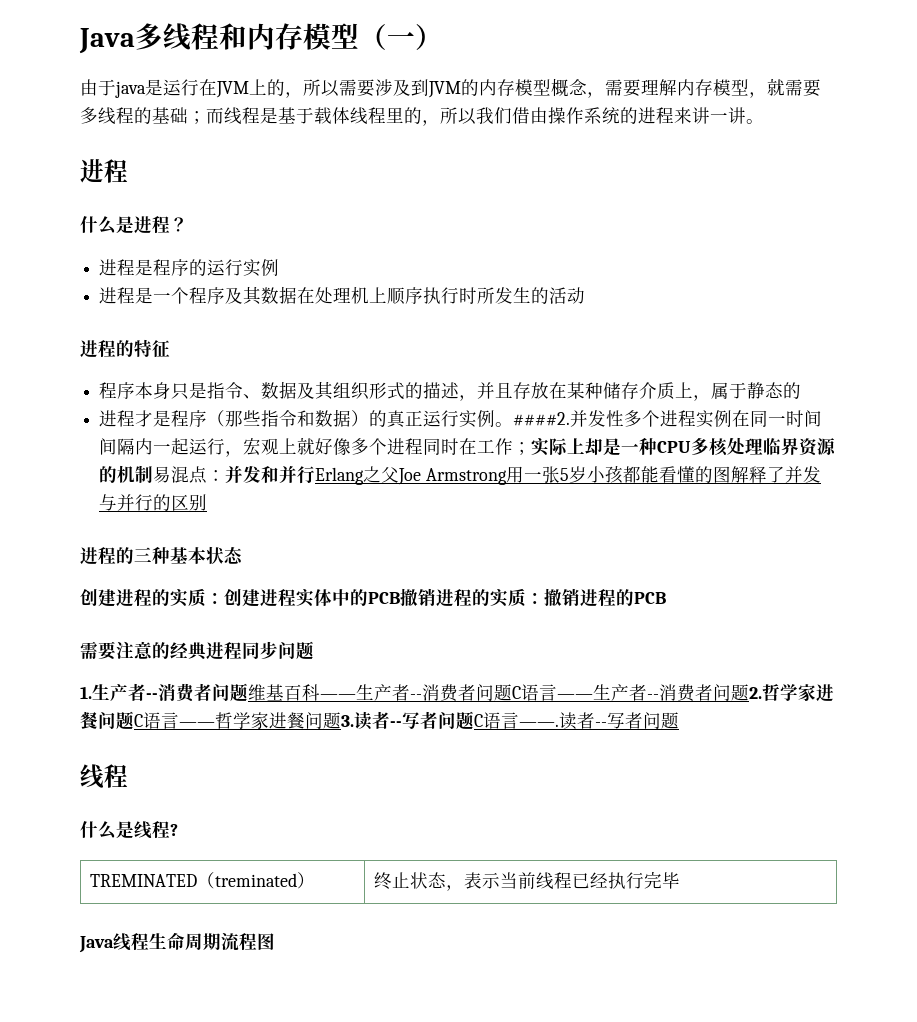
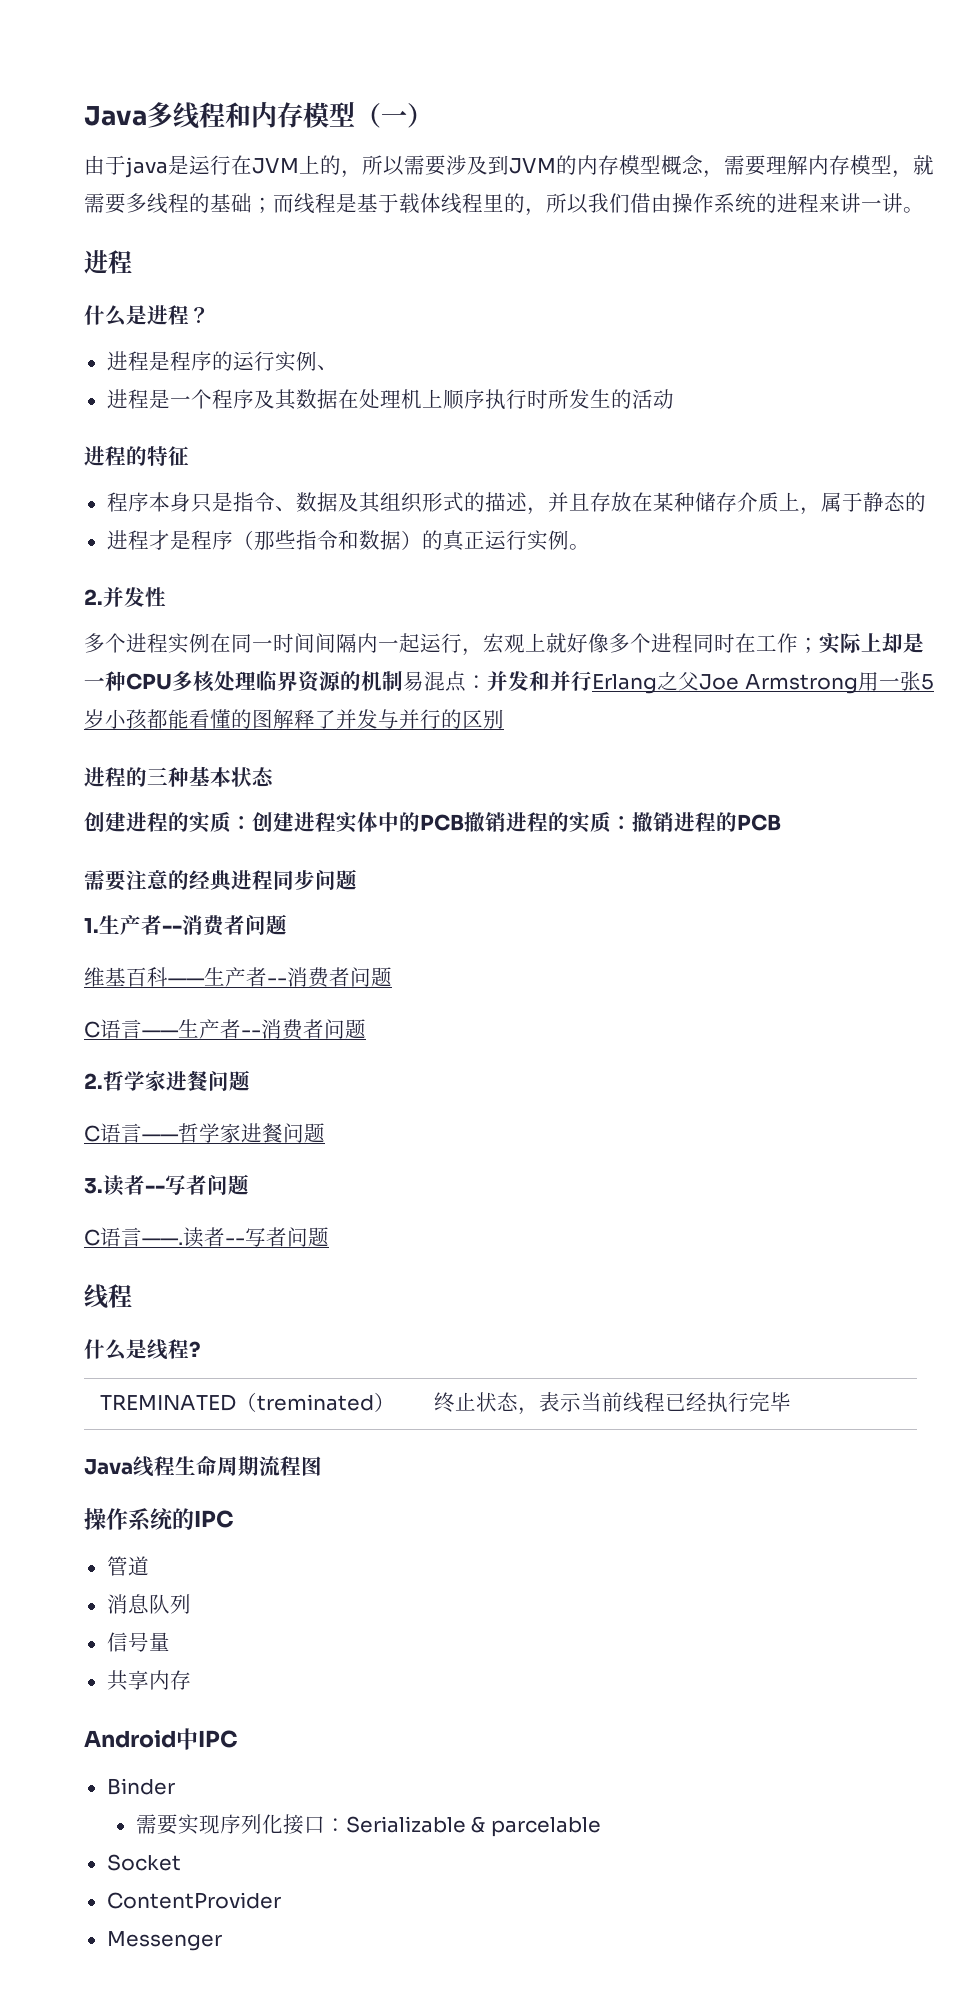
- 进程是程序的运行实例
+ 进程是程序的运行实例、
- 进程才是程序（那些指令和数据）的真正运行实例。####2.并发性多个进程实例在同一时间间隔内一起运行，宏观上就好像多个进程同时在工作；
+ 进程才是程序（那些指令和数据）的真正运行实例。
+ 2.并发性
+ 多个进程实例在同一时间间隔内一起运行，宏观上就好像多个进程同时在工作；
- 1.生产者--消费者问题维基百科——生产者--消费者问题C语言——生产者--消费者问题2.哲学家进餐问题C语言——哲学家进餐问题3.读者--写者问题C语言——.
+ 1.生产者--消费者问题
+ 维基百科——生产者--消费者问题
+ C语言——生产者--消费者问题
+ 2.哲学家进餐问题
+ C语言——哲学家进餐问题
+ 3.读者--写者问题
+ C语言——.
+ 操作系统的IPC
+ 管道
+ 消息队列
+ 信号量
+ 共享内存
+ Android中IPC
+ Binder
+ 需要实现序列化接口：Serializable & parcelable
+ Socket
+ ContentProvider
+ Messenger

